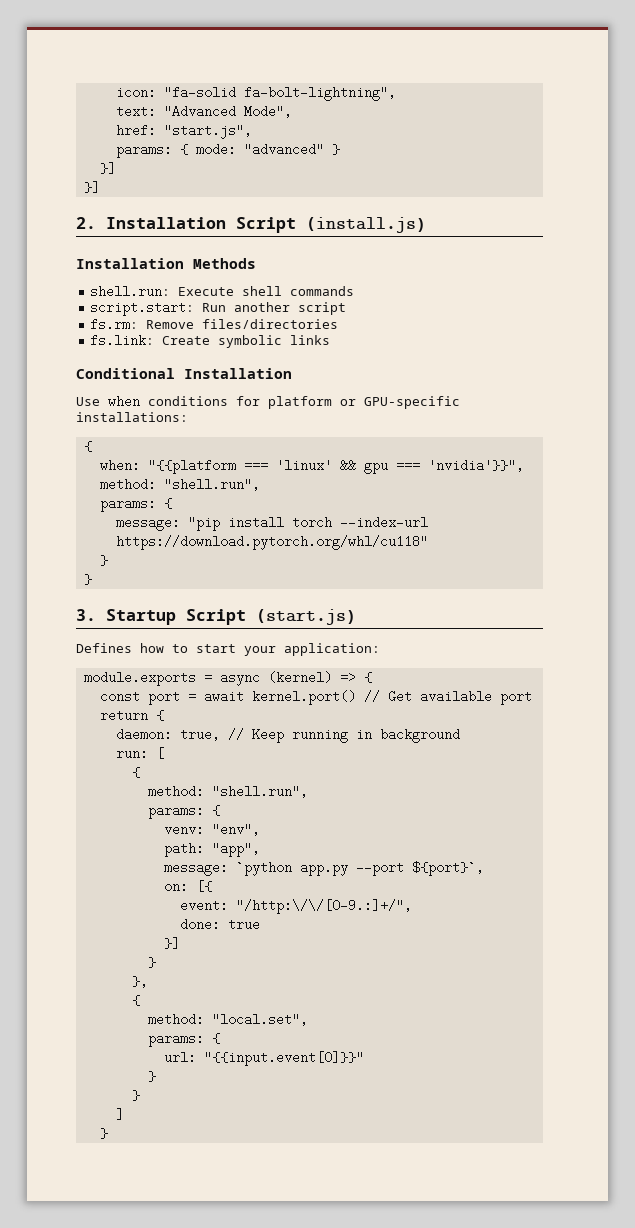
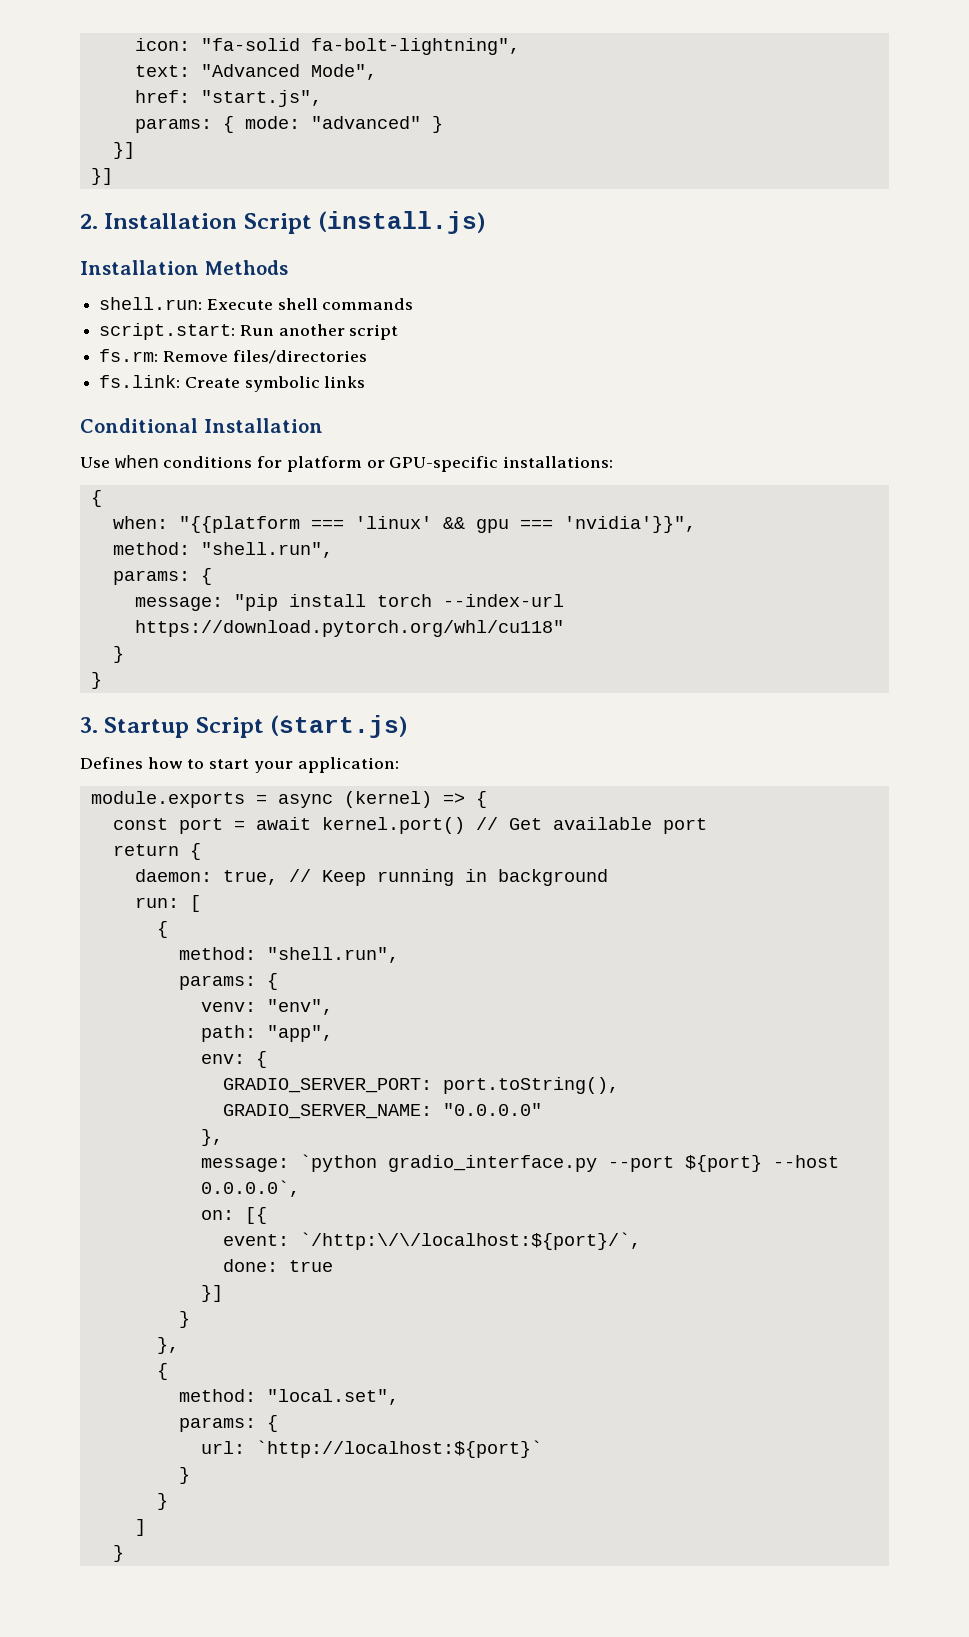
- message: `python app.py --port ${port}`,
+ env: {
+ GRADIO_SERVER_PORT: port.toString(),
+ GRADIO_SERVER_NAME: "0.0.0.0"
+ },
+ message: `python gradio_interface.py --port ${port} --host 0.0.0.0`,
- event: "/http:\/\/[0-9.:]+/",
+ event: `/http:\/\/localhost:${port}/`,
- url: "{{input.event[0]}}"
+ url: `http://localhost:${port}`

